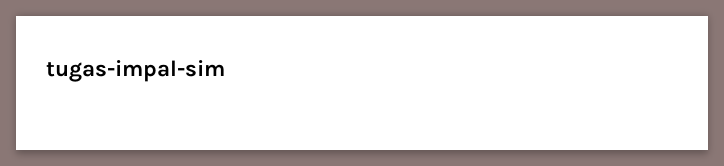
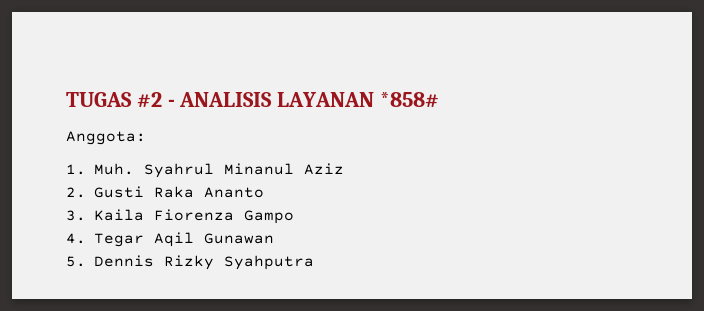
- tugas-impal-sim
+ TUGAS #2 - ANALISIS LAYANAN *858#
+ Anggota:
+ 1. Muh. Syahrul Minanul Aziz
+ 2. Gusti Raka Ananto
+ 3. Kaila Fiorenza Gampo
+ 4. Tegar Aqil Gunawan
+ 5. Dennis Rizky Syahputra

